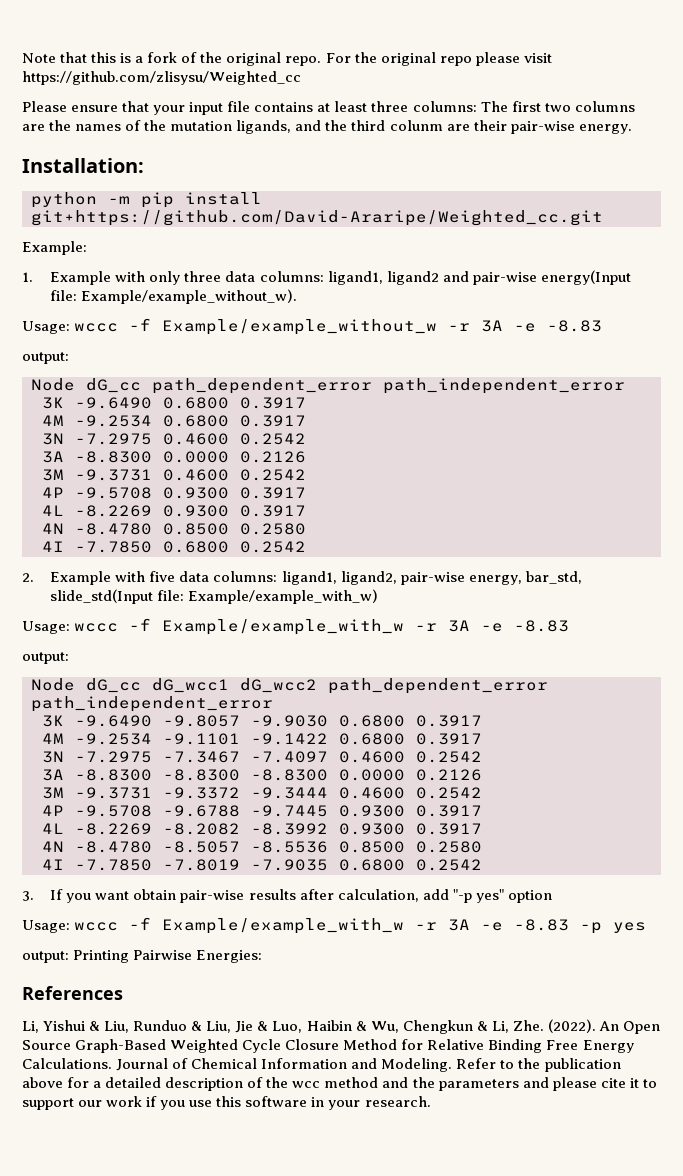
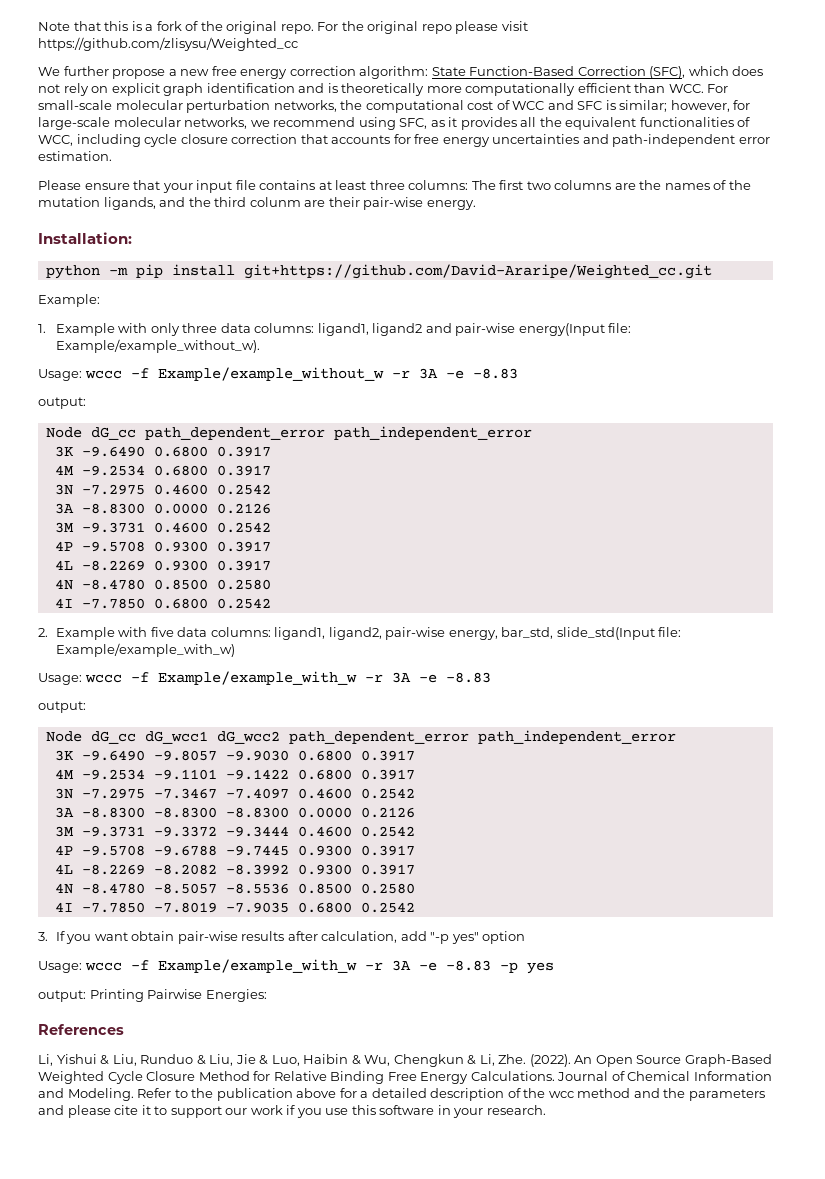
+ We further propose a new free energy correction algorithm: State Function-Based Correction (SFC), which does not rely on explicit graph identification and is theoretically more computationally efficient than WCC. For small-scale molecular perturbation networks, the computational cost of WCC and SFC is similar; however, for large-scale molecular networks, we recommend using SFC, as it provides all the equivalent functionalities of WCC, including cycle closure correction that accounts for free energy uncertainties and path-independent error estimation.

